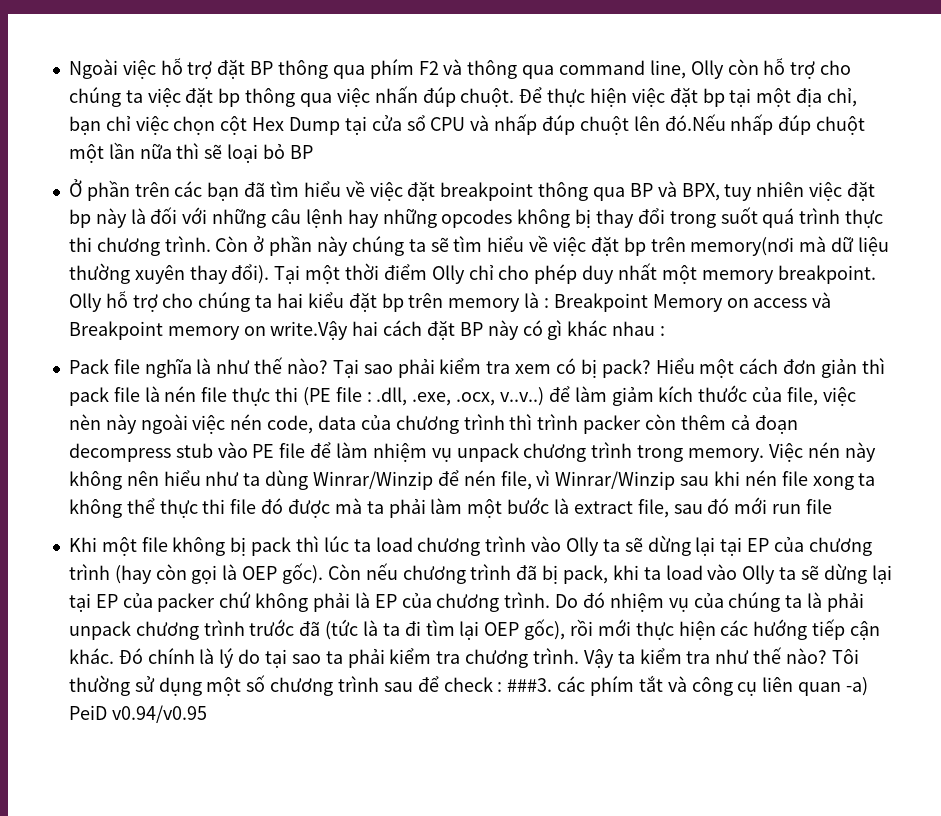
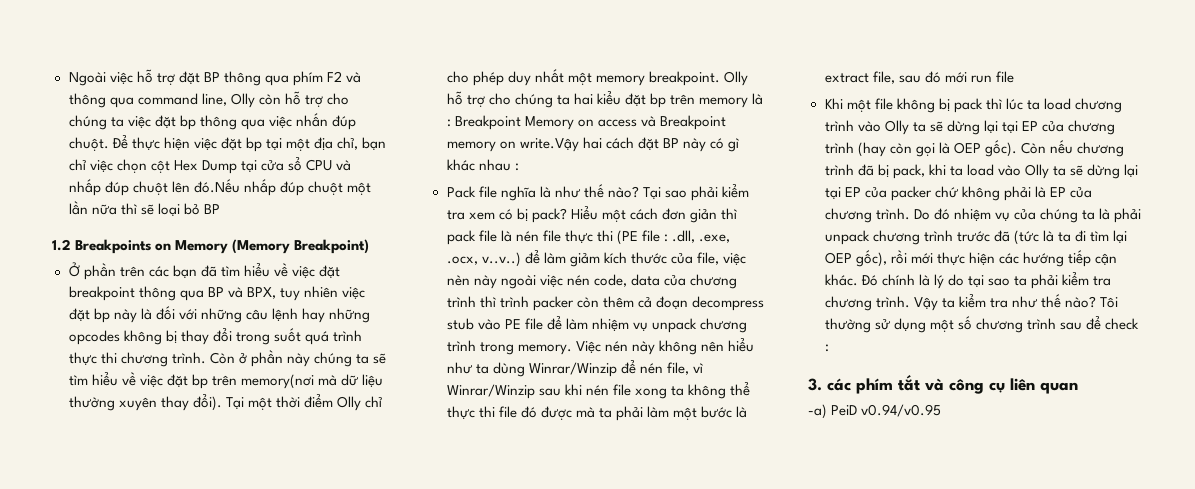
+ 1.2 Breakpoints on Memory (Memory Breakpoint)
- Tôi thường sử dụng một số chương trình sau để check : ###3. các phím tắt và công cụ liên quan -a) PeiD v0.94/v0.95
+ Tôi thường sử dụng một số chương trình sau để check :
+ 3. các phím tắt và công cụ liên quan
+ -a) PeiD v0.94/v0.95

